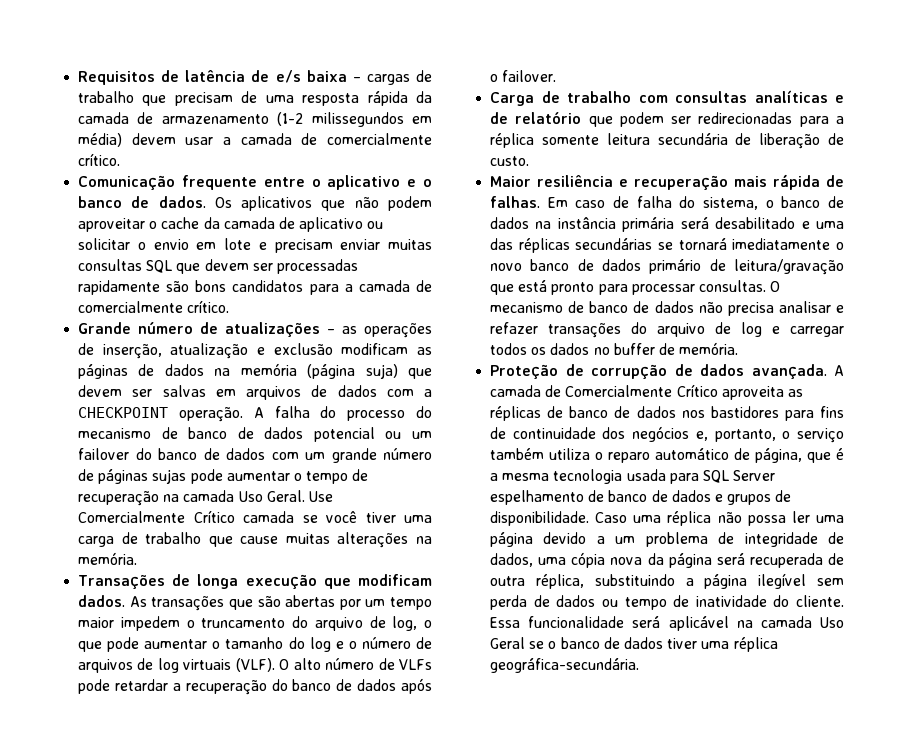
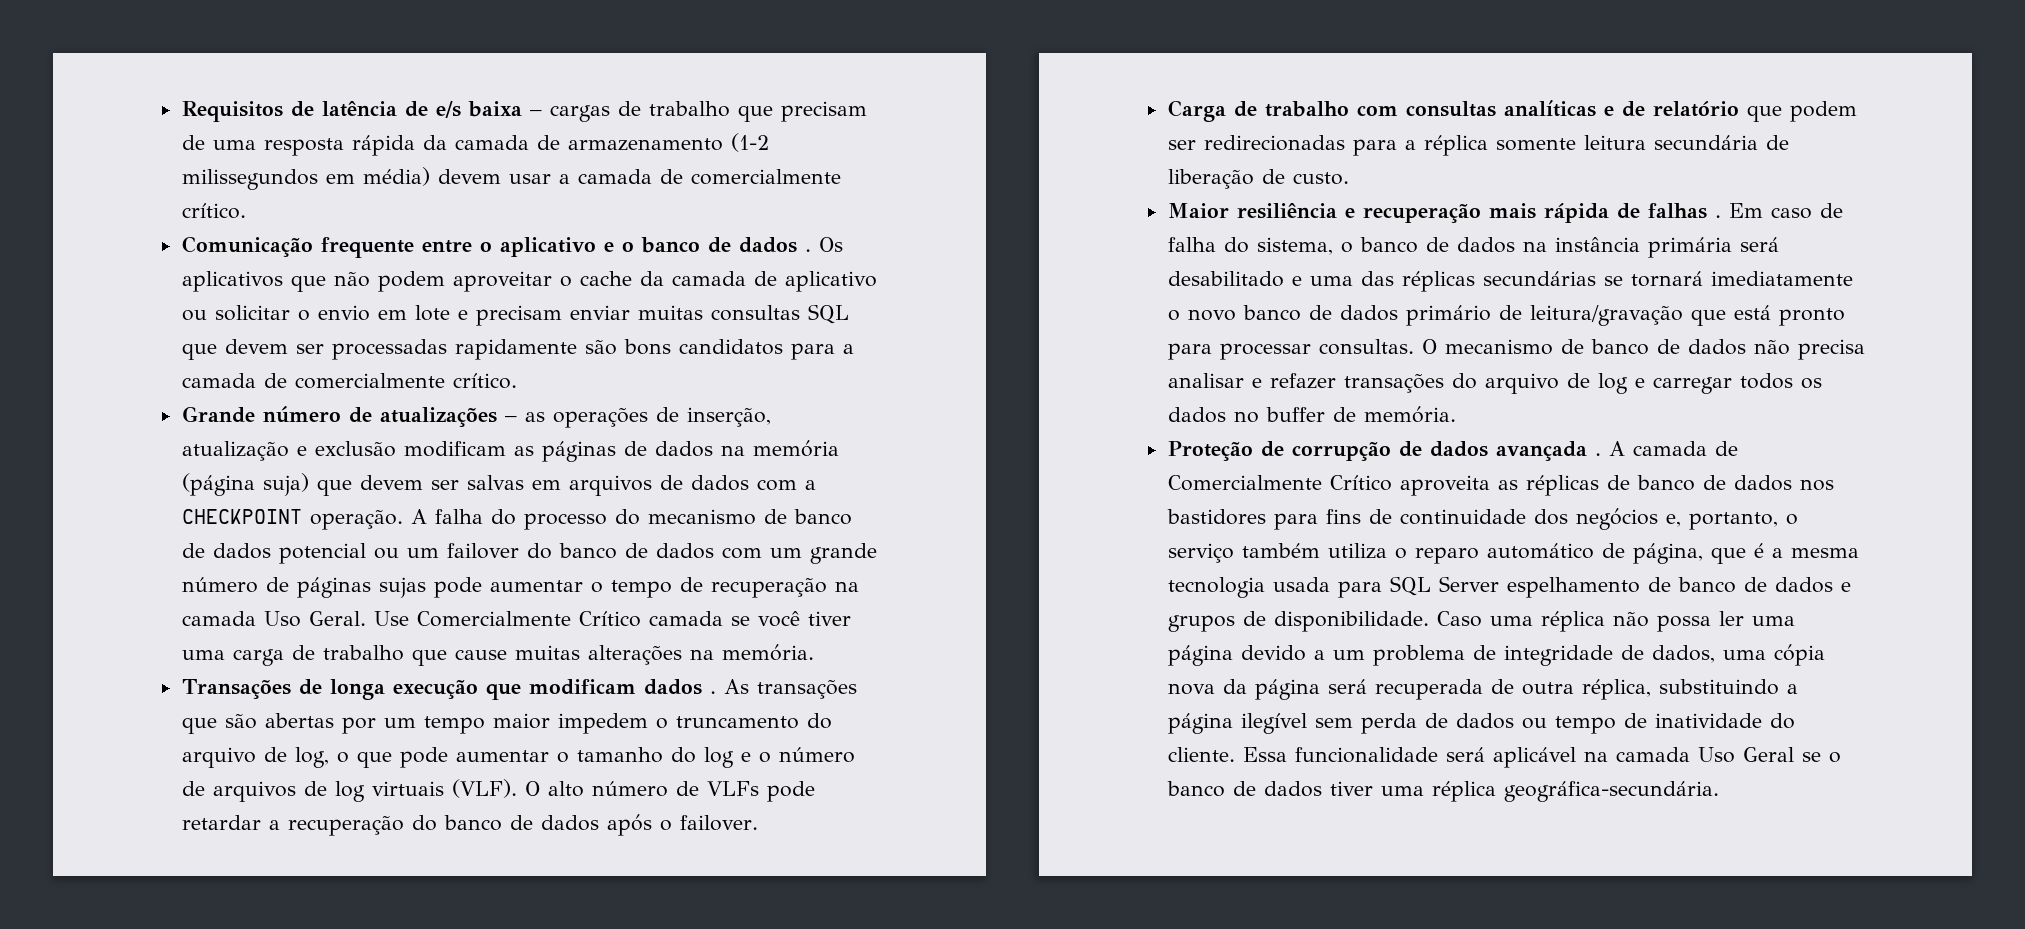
- Comunicação frequente entre o aplicativo e o banco de dados.
+ Comunicação frequente entre o aplicativo e o banco de dados .
- Transações de longa execução que modificam dados.
+ Transações de longa execução que modificam dados .
- Maior resiliência e recuperação mais rápida de falhas.
+ Maior resiliência e recuperação mais rápida de falhas .
- Proteção de corrupção de dados avançada.
+ Proteção de corrupção de dados avançada .

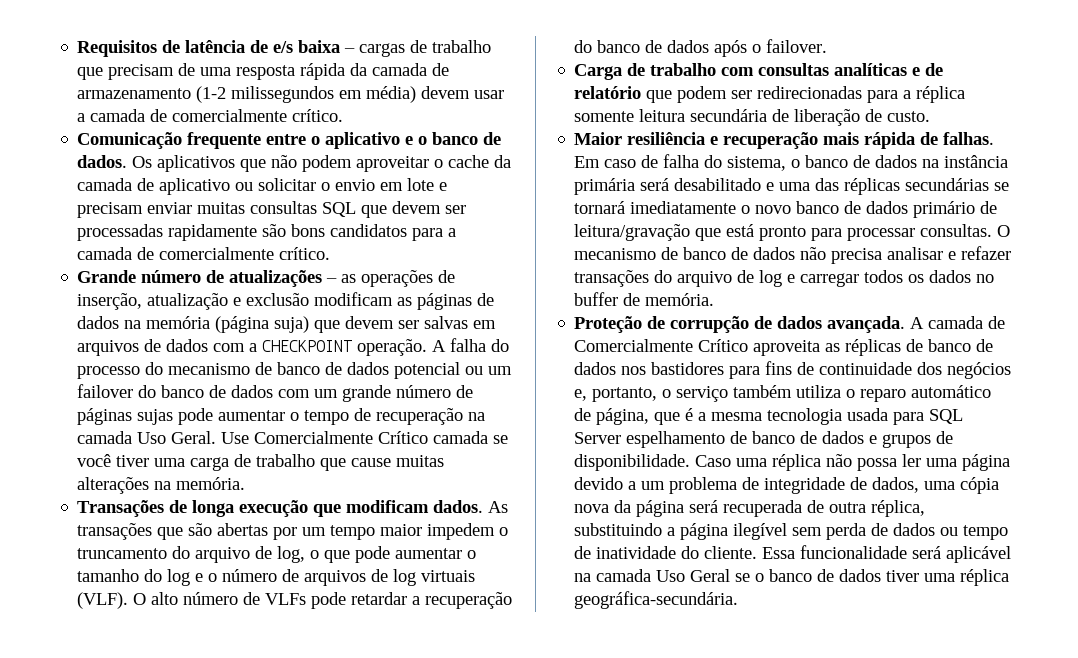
- Comunicação frequente entre o aplicativo e o banco de dados .
+ Comunicação frequente entre o aplicativo e o banco de dados.
- Transações de longa execução que modificam dados .
+ Transações de longa execução que modificam dados.
- Maior resiliência e recuperação mais rápida de falhas .
+ Maior resiliência e recuperação mais rápida de falhas.
- Proteção de corrupção de dados avançada .
+ Proteção de corrupção de dados avançada.

